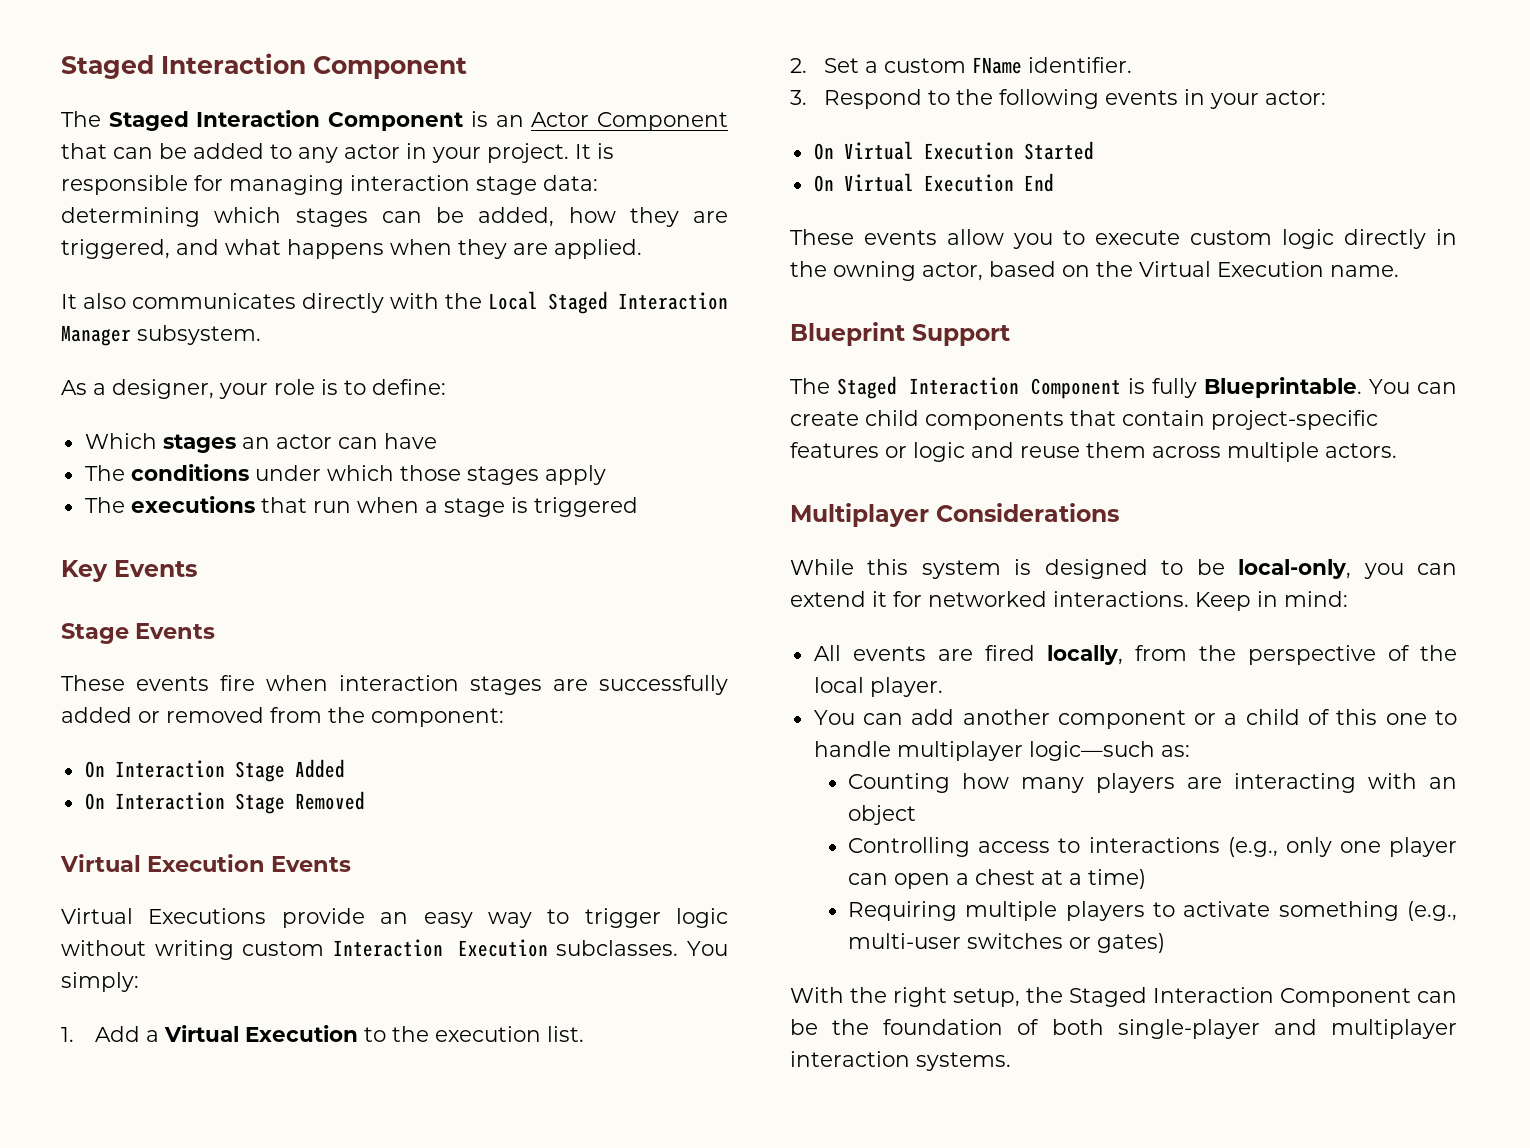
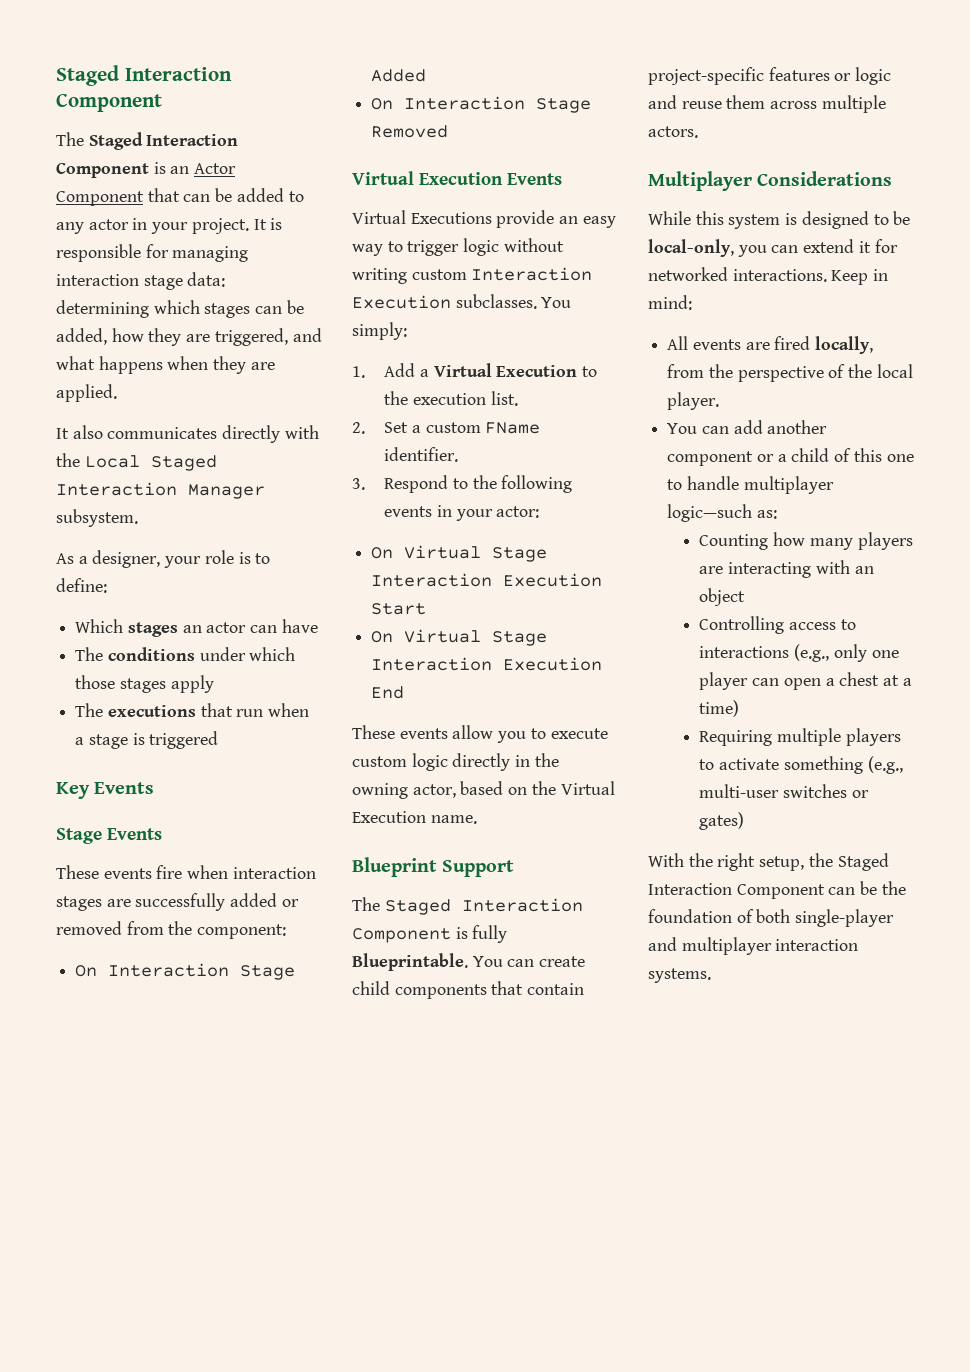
- On Virtual Execution Started
- On Virtual Execution End
+ On Virtual Stage Interaction Execution Start
+ On Virtual Stage Interaction Execution End

